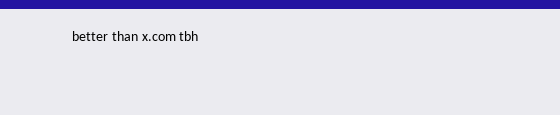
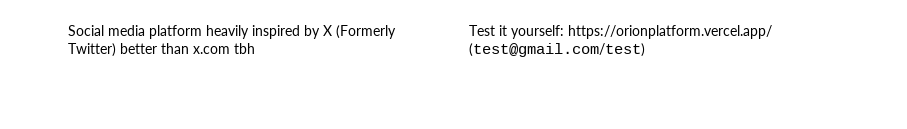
- better than x.com tbh
+ Social media platform heavily inspired by X (Formerly Twitter) better than x.com tbh
+ Test it yourself: https://orionplatform.vercel.app/ (test@gmail.com/test)

